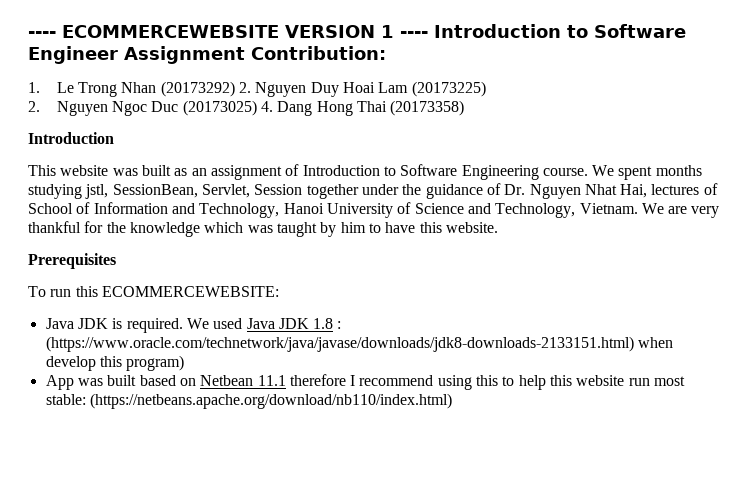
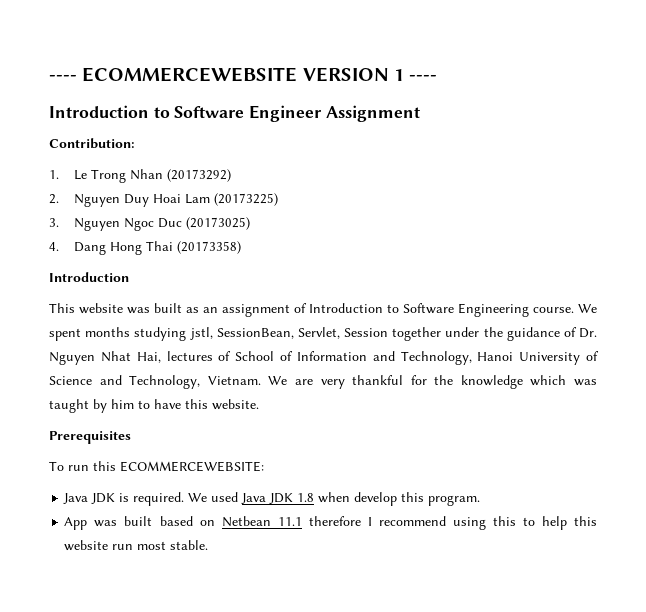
- ---- ECOMMERCEWEBSITE VERSION 1 ---- Introduction to Software Engineer Assignment Contribution:
+ ---- ECOMMERCEWEBSITE VERSION 1 ----
+ Introduction to Software Engineer Assignment
+ Contribution:
- 1. Le Trong Nhan (20173292) 2. Nguyen Duy Hoai Lam (20173225)
+ 1. Le Trong Nhan (20173292)
+ 2. Nguyen Duy Hoai Lam (20173225)
- 2. Nguyen Ngoc Duc (20173025) 4. Dang Hong Thai (20173358)
+ 3. Nguyen Ngoc Duc (20173025)
+ 4. Dang Hong Thai (20173358)
- We used Java JDK 1.8 : (https://www.oracle.com/technetwork/java/javase/downloads/jdk8-downloads-2133151.html) when develop this program)
+ We used Java JDK 1.8 when develop this program.
- App was built based on Netbean 11.1 therefore I recommend using this to help this website run most stable: (https://netbeans.apache.org/download/nb110/index.html)
+ App was built based on Netbean 11.1 therefore I recommend using this to help this website run most stable.

